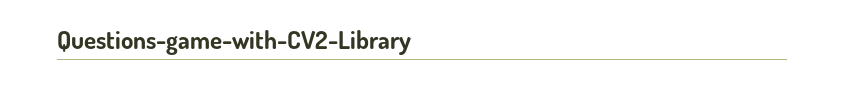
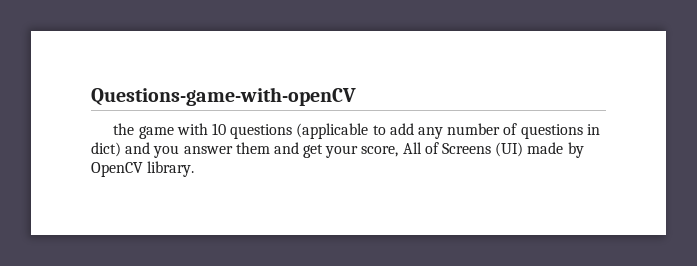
- Questions-game-with-CV2-Library
+ Questions-game-with-openCV
+ the game with 10 questions (applicable to add any number of questions in dict) and you answer them and get your score, All of Screens (UI) made by OpenCV library.

